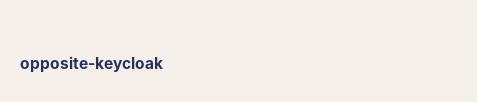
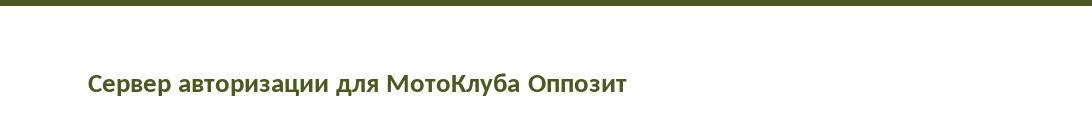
- opposite-keycloak
+ Сервер авторизации для МотоКлуба Оппозит

